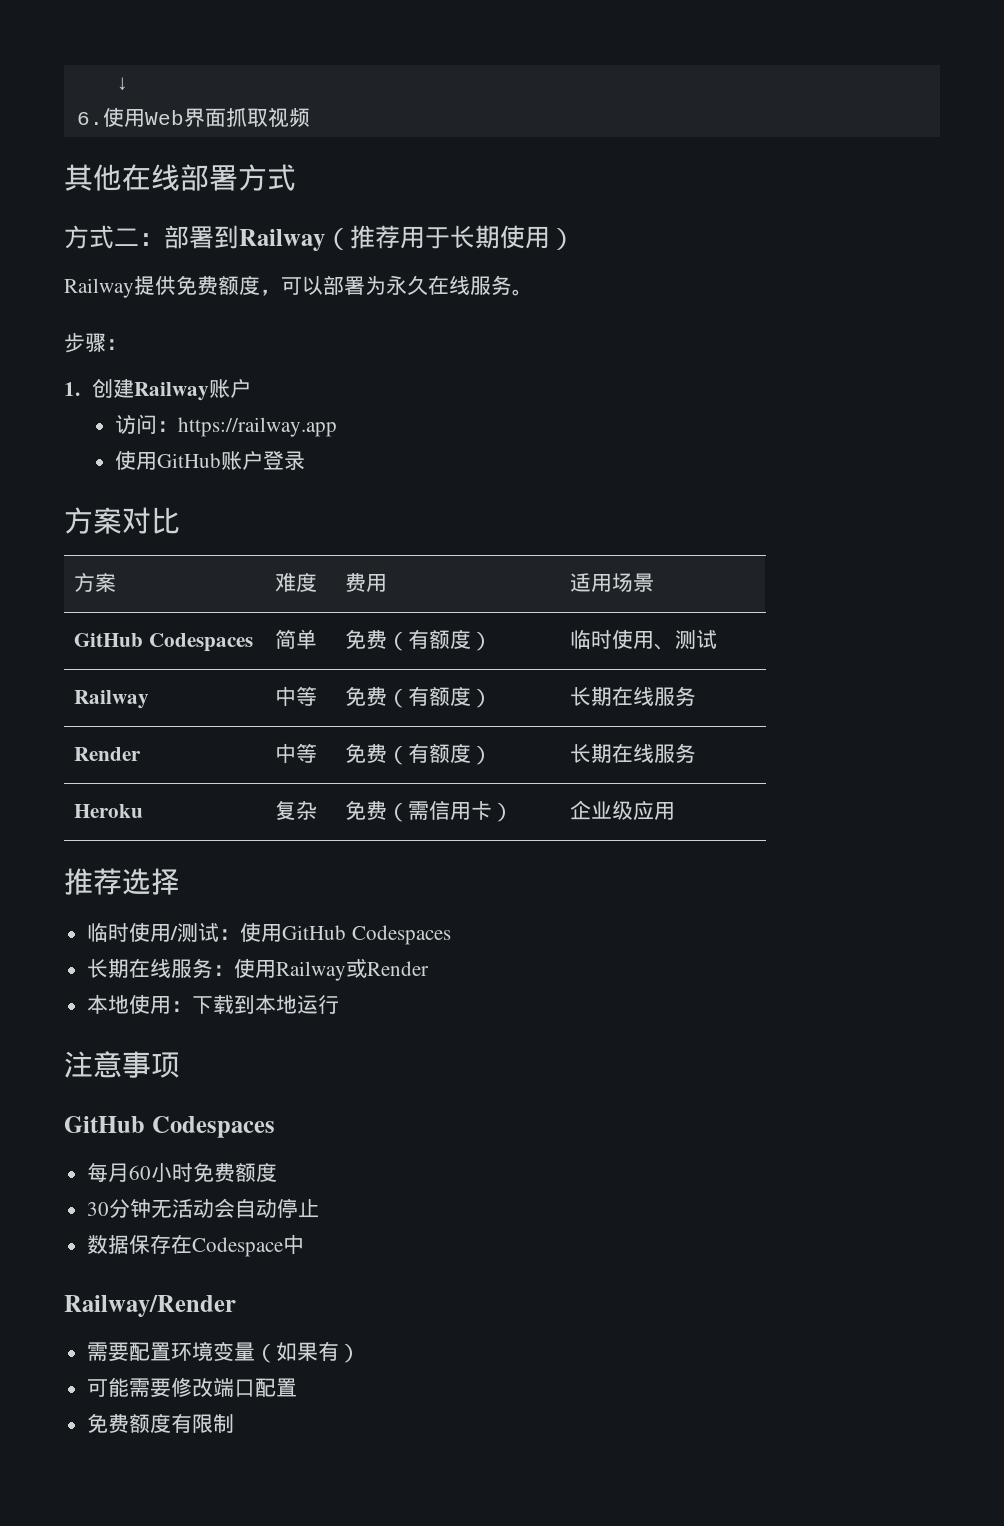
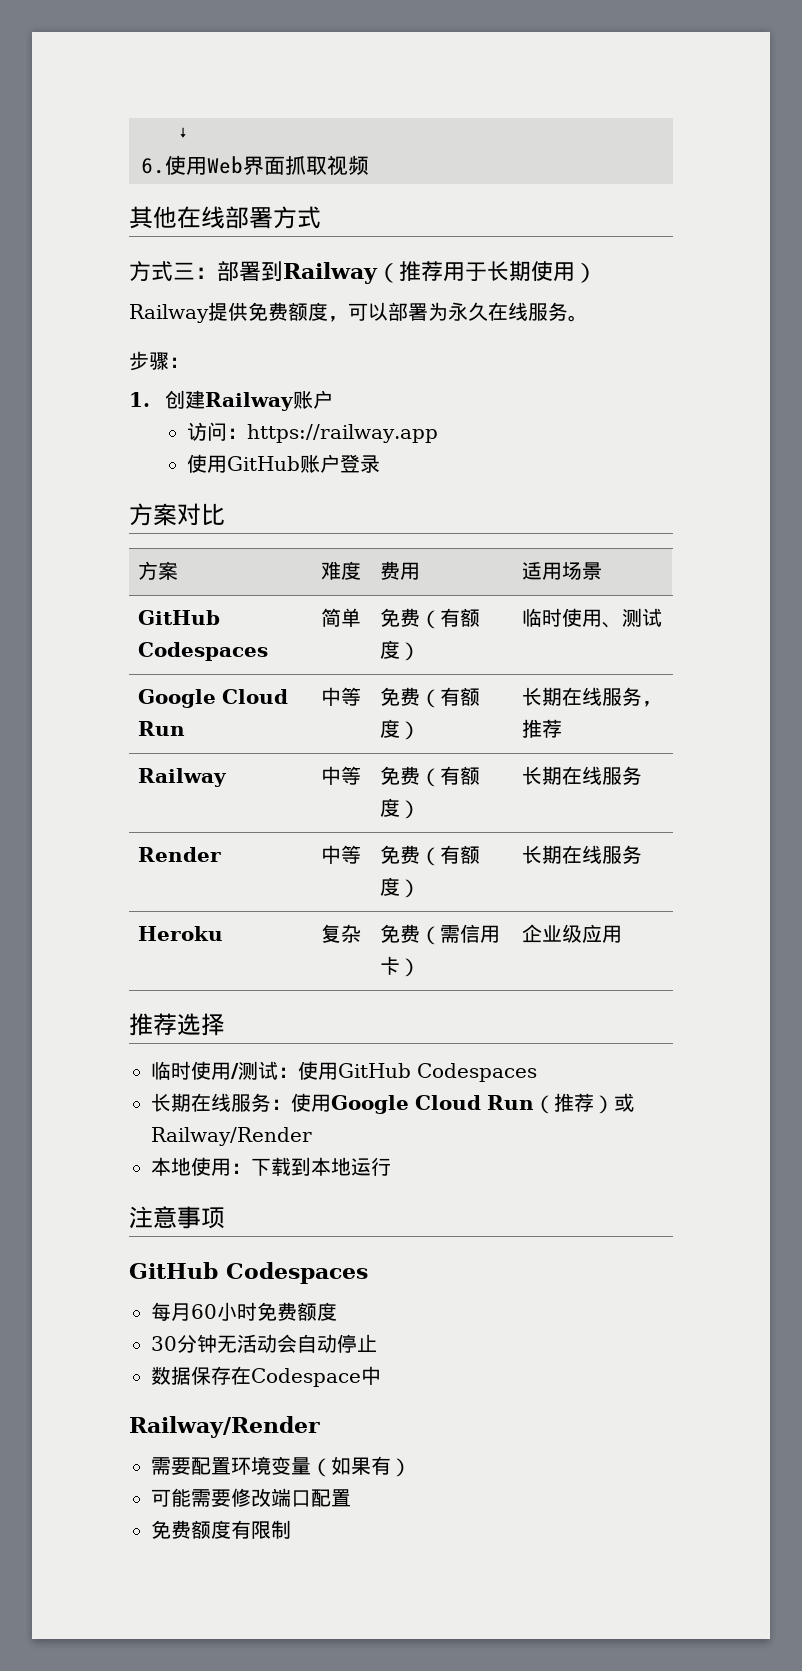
- 方式二：部署到Railway（推荐用于长期使用）
+ 方式三：部署到Railway（推荐用于长期使用）
+ Google Cloud Run | 中等 | 免费（有额度） | 长期在线服务，推荐
- 长期在线服务：使用Railway或Render
+ 长期在线服务：使用Google Cloud Run（推荐）或Railway/Render

